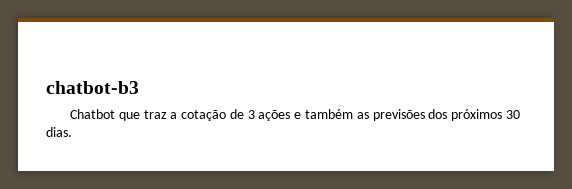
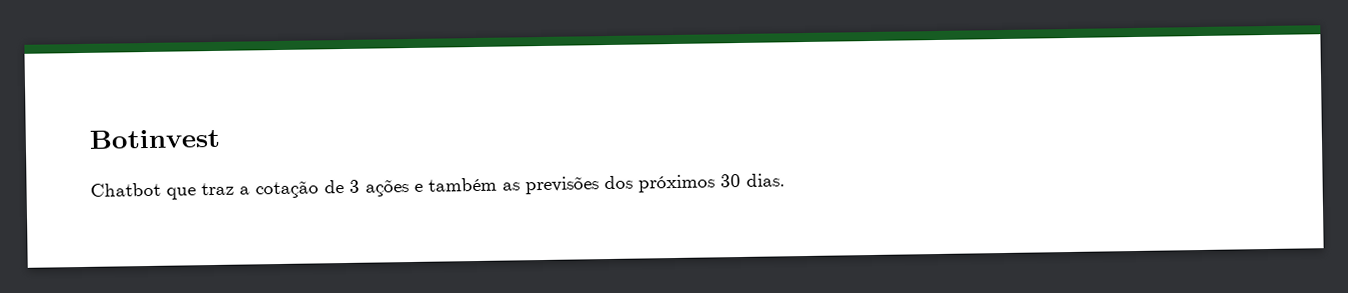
- chatbot-b3
+ Botinvest

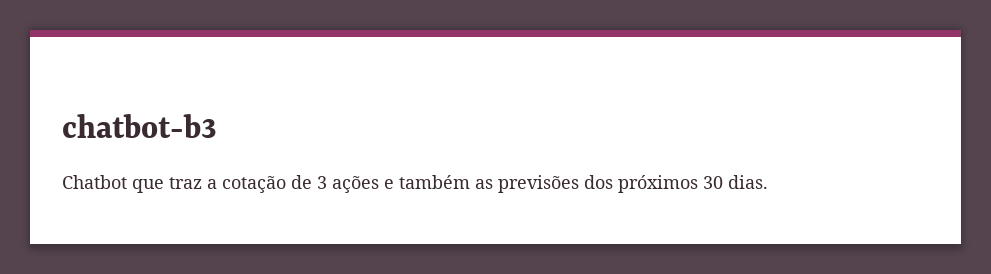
- Botinvest
+ chatbot-b3

